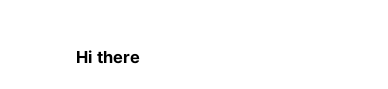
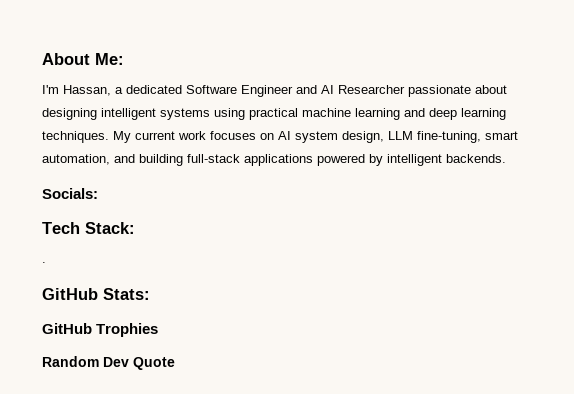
- Hi there
+ About Me:
+ I'm Hassan, a dedicated Software Engineer and AI Researcher passionate about designing intelligent systems using practical machine learning and deep learning techniques. My current work focuses on AI system design, LLM fine-tuning, smart automation, and building full-stack applications powered by intelligent backends.
+ Socials:
+ Tech Stack:
+ .
+ GitHub Stats:
+ GitHub Trophies
+ Random Dev Quote

